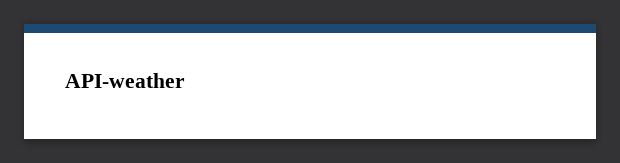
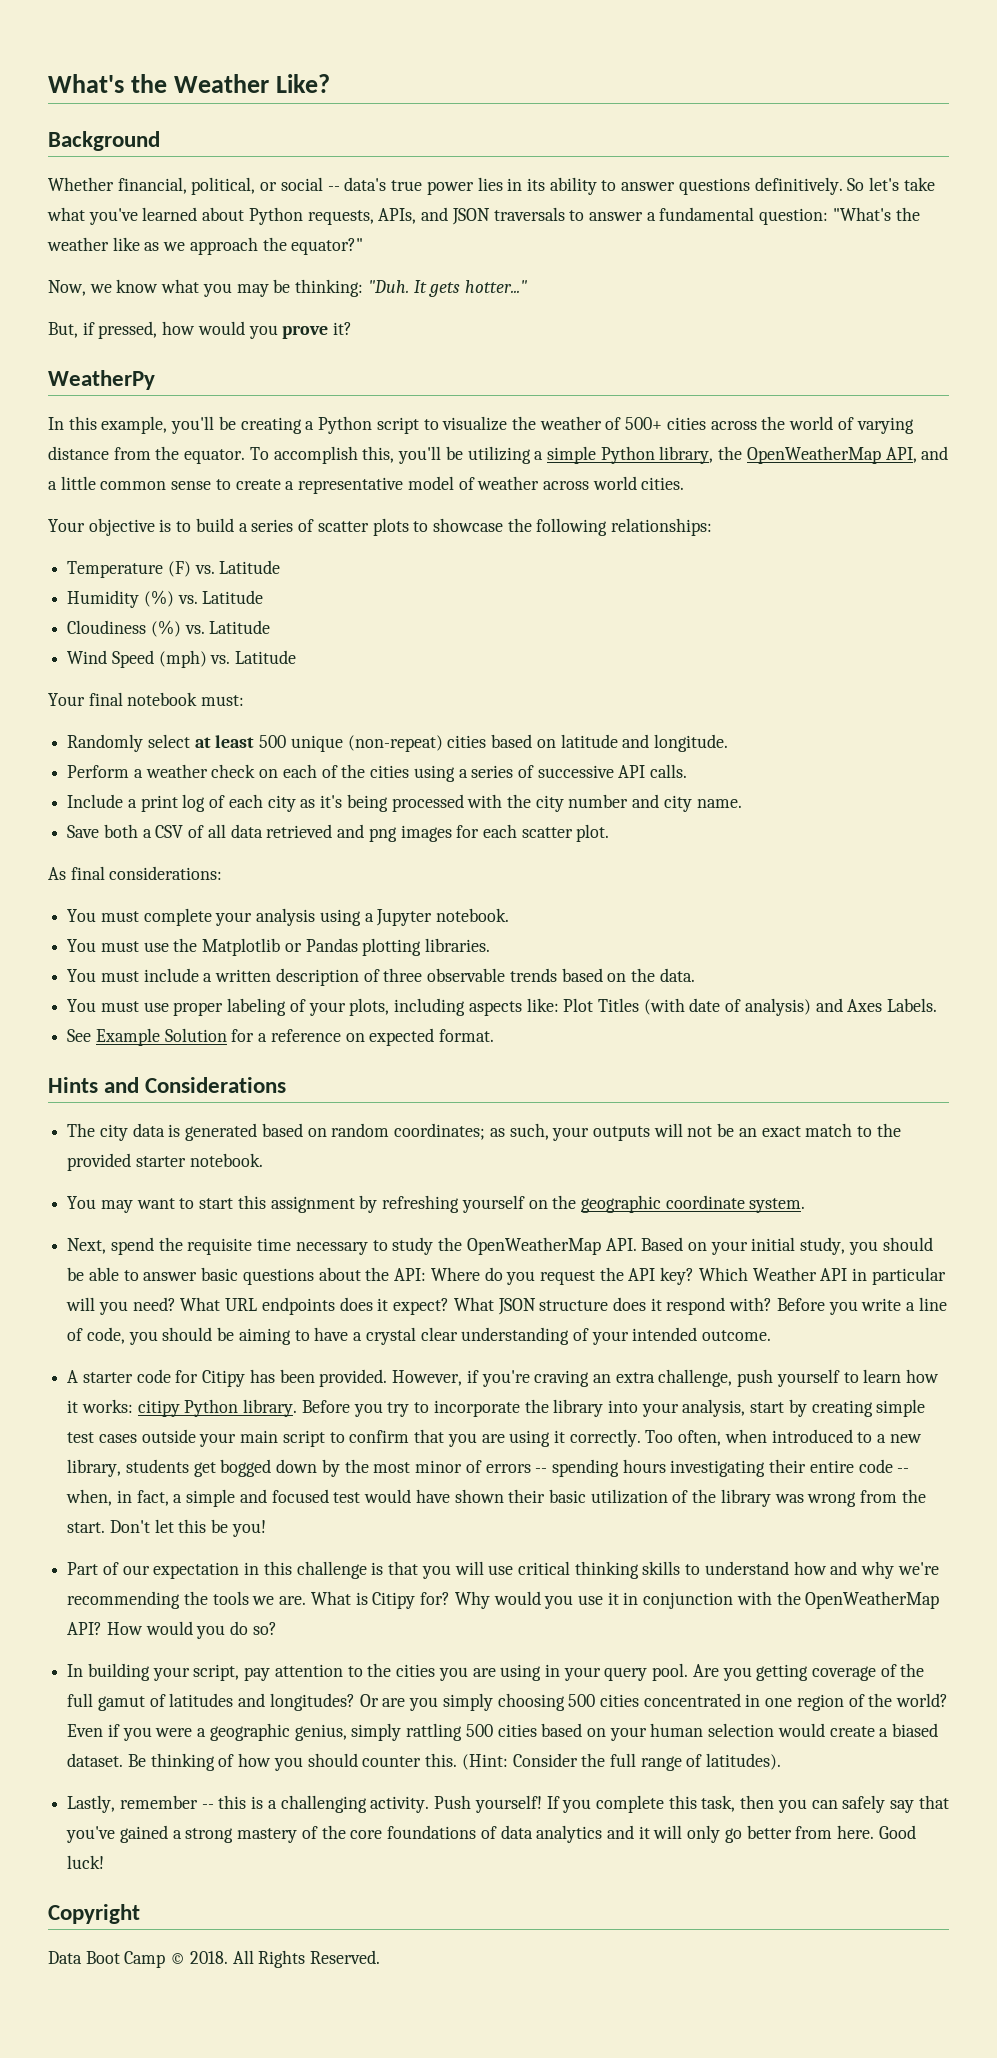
- API-weather
+ What's the Weather Like?
+ Background
+ Whether financial, political, or social -- data's true power lies in its ability to answer questions definitively. So let's take what you've learned about Python requests, APIs, and JSON traversals to answer a fundamental question: "What's the weather like as we approach the equator?"
+ Now, we know what you may be thinking: "Duh. It gets hotter..."
+ But, if pressed, how would you prove it?
+ WeatherPy
+ In this example, you'll be creating a Python script to visualize the weather of 500+ cities across the world of varying distance from the equator. To accomplish this, you'll be utilizing a simple Python library, the OpenWeatherMap API, and a little common sense to create a representative model of weather across world cities.
+ Your objective is to build a series of scatter plots to showcase the following relationships:
+ Temperature (F) vs. Latitude
+ Humidity (%) vs. Latitude
+ Cloudiness (%) vs. Latitude
+ Wind Speed (mph) vs. Latitude
+ Your final notebook must:
+ Randomly select at least 500 unique (non-repeat) cities based on latitude and longitude.
+ Perform a weather check on each of the cities using a series of successive API calls.
+ Include a print log of each city as it's being processed with the city number and city name.
+ Save both a CSV of all data retrieved and png images for each scatter plot.
+ As final considerations:
+ You must complete your analysis using a Jupyter notebook.
+ You must use the Matplotlib or Pandas plotting libraries.
+ You must include a written description of three observable trends based on the data.
+ You must use proper labeling of your plots, including aspects like: Plot Titles (with date of analysis) and Axes Labels.
+ See Example Solution for a reference on expected format.
+ Hints and Considerations
+ The city data is generated based on random coordinates; as such, your outputs will not be an exact match to the provided starter notebook.
+ You may want to start this assignment by refreshing yourself on the geographic coordinate system.
+ Next, spend the requisite time necessary to study the OpenWeatherMap API. Based on your initial study, you should be able to answer basic questions about the API: Where do you request the API key? Which Weather API in particular will you need? What URL endpoints does it expect? What JSON structure does it respond with? Before you write a line of code, you should be aiming to have a crystal clear understanding of your intended outcome.
+ A starter code for Citipy has been provided. However, if you're craving an extra challenge, push yourself to learn how it works: citipy Python library. Before you try to incorporate the library into your analysis, start by creating simple test cases outside your main script to confirm that you are using it correctly. Too often, when introduced to a new library, students get bogged down by the most minor of errors -- spending hours investigating their entire code -- when, in fact, a simple and focused test would have shown their basic utilization of the library was wrong from the start. Don't let this be you!
+ Part of our expectation in this challenge is that you will use critical thinking skills to understand how and why we're recommending the tools we are. What is Citipy for? Why would you use it in conjunction with the OpenWeatherMap API? How would you do so?
+ In building your script, pay attention to the cities you are using in your query pool. Are you getting coverage of the full gamut of latitudes and longitudes? Or are you simply choosing 500 cities concentrated in one region of the world? Even if you were a geographic genius, simply rattling 500 cities based on your human selection would create a biased dataset. Be thinking of how you should counter this. (Hint: Consider the full range of latitudes).
+ Lastly, remember -- this is a challenging activity. Push yourself! If you complete this task, then you can safely say that you've gained a strong mastery of the core foundations of data analytics and it will only go better from here. Good luck!
+ Copyright
+ Data Boot Camp © 2018. All Rights Reserved.

